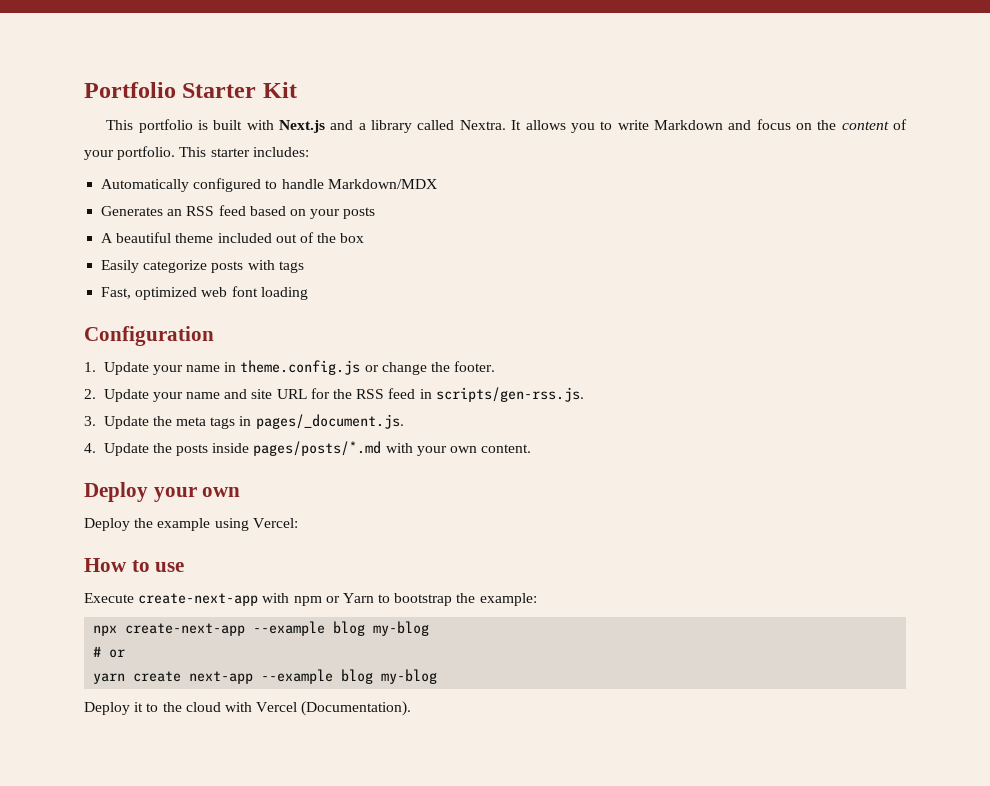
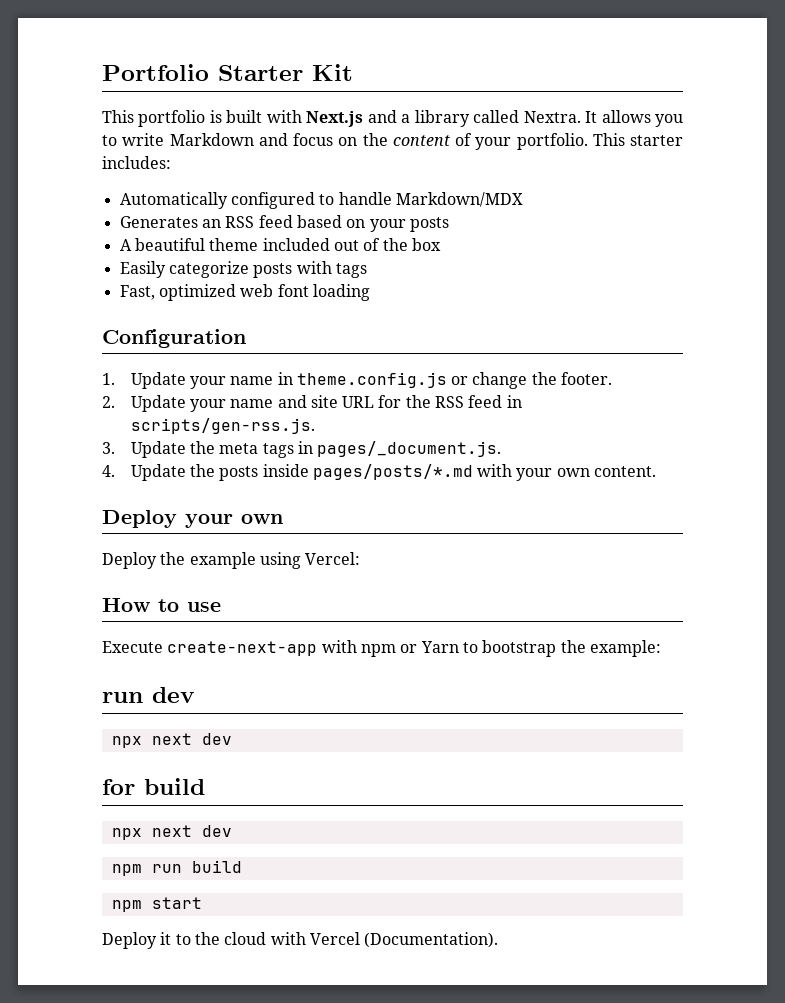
- npx create-next-app --example blog my-blog
- # or
- yarn create next-app --example blog my-blog
+ run dev
+ npx next dev
+ for build
+ npx next dev
+ npm run build
+ npm start

